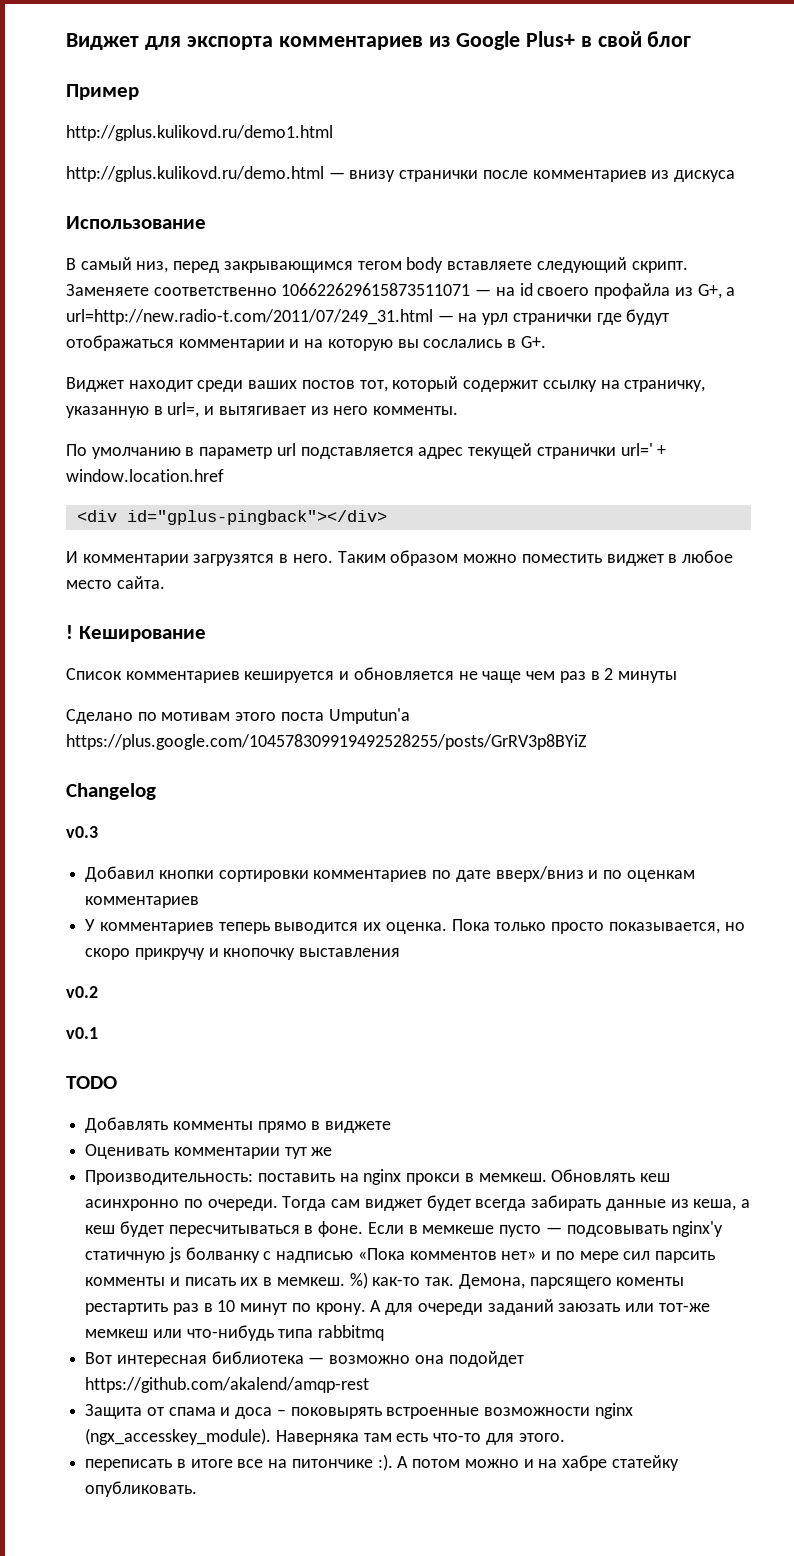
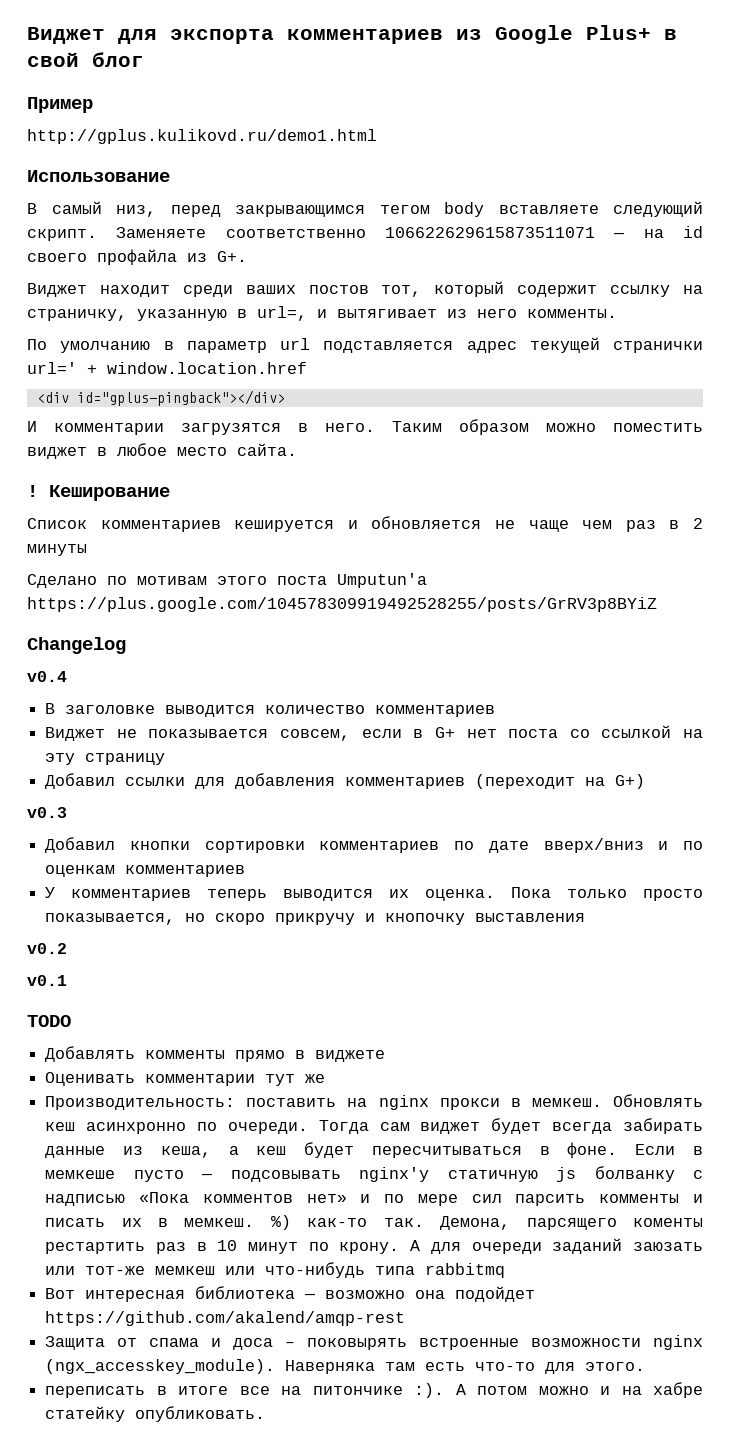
- http://gplus.kulikovd.ru/demo.html — внизу странички после комментариев из дискуса
- Заменяете соответственно 106622629615873511071 — на id своего профайла из G+, а url=http://new.radio-t.com/2011/07/249_31.html — на урл странички где будут отображаться комментарии и на которую вы сослались в G+.
+ Заменяете соответственно 106622629615873511071 — на id своего профайла из G+.
+ v0.4
+ В заголовке выводится количество комментариев
+ Виджет не показывается совсем, если в G+ нет поста со ссылкой на эту страницу
+ Добавил ссылки для добавления комментариев (переходит на G+)

